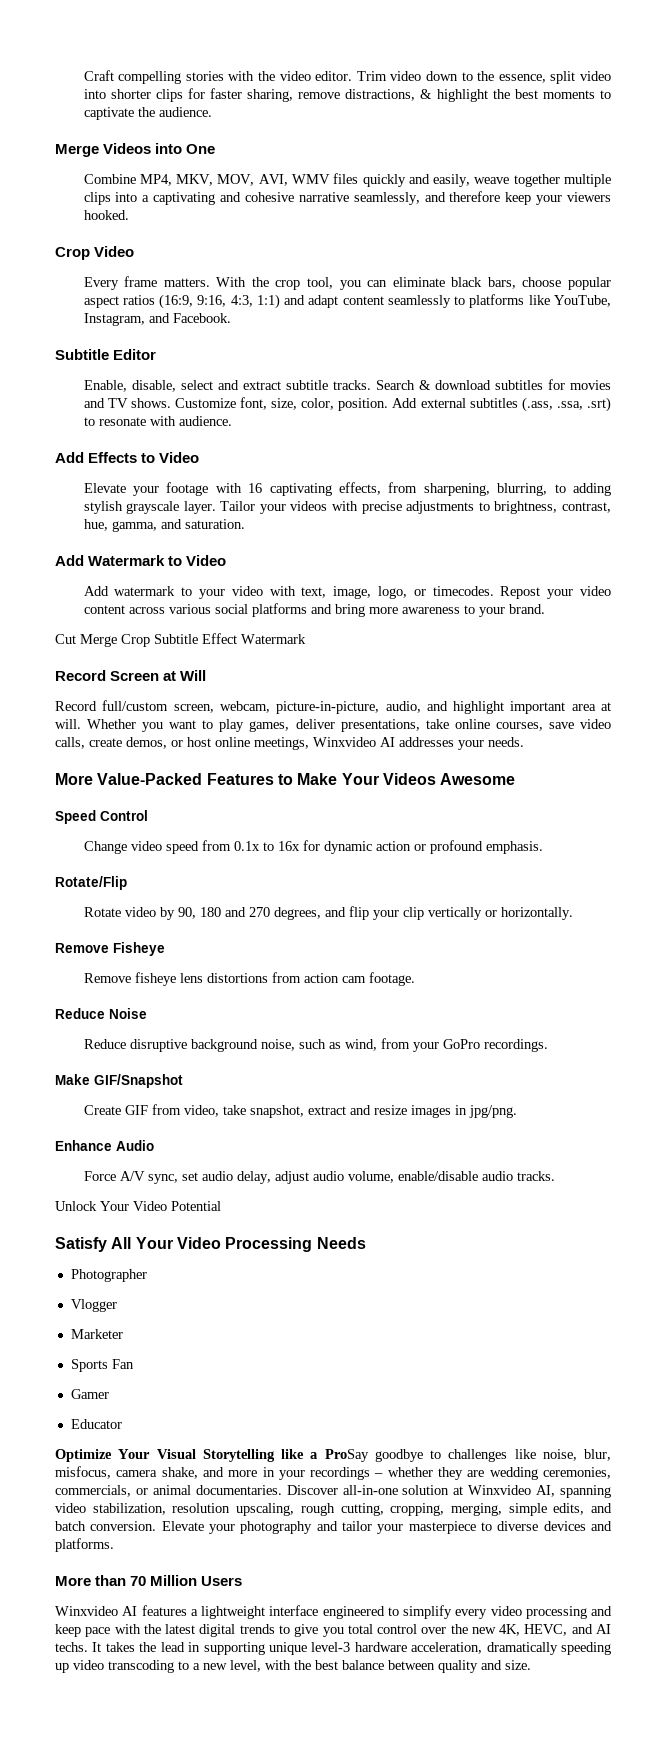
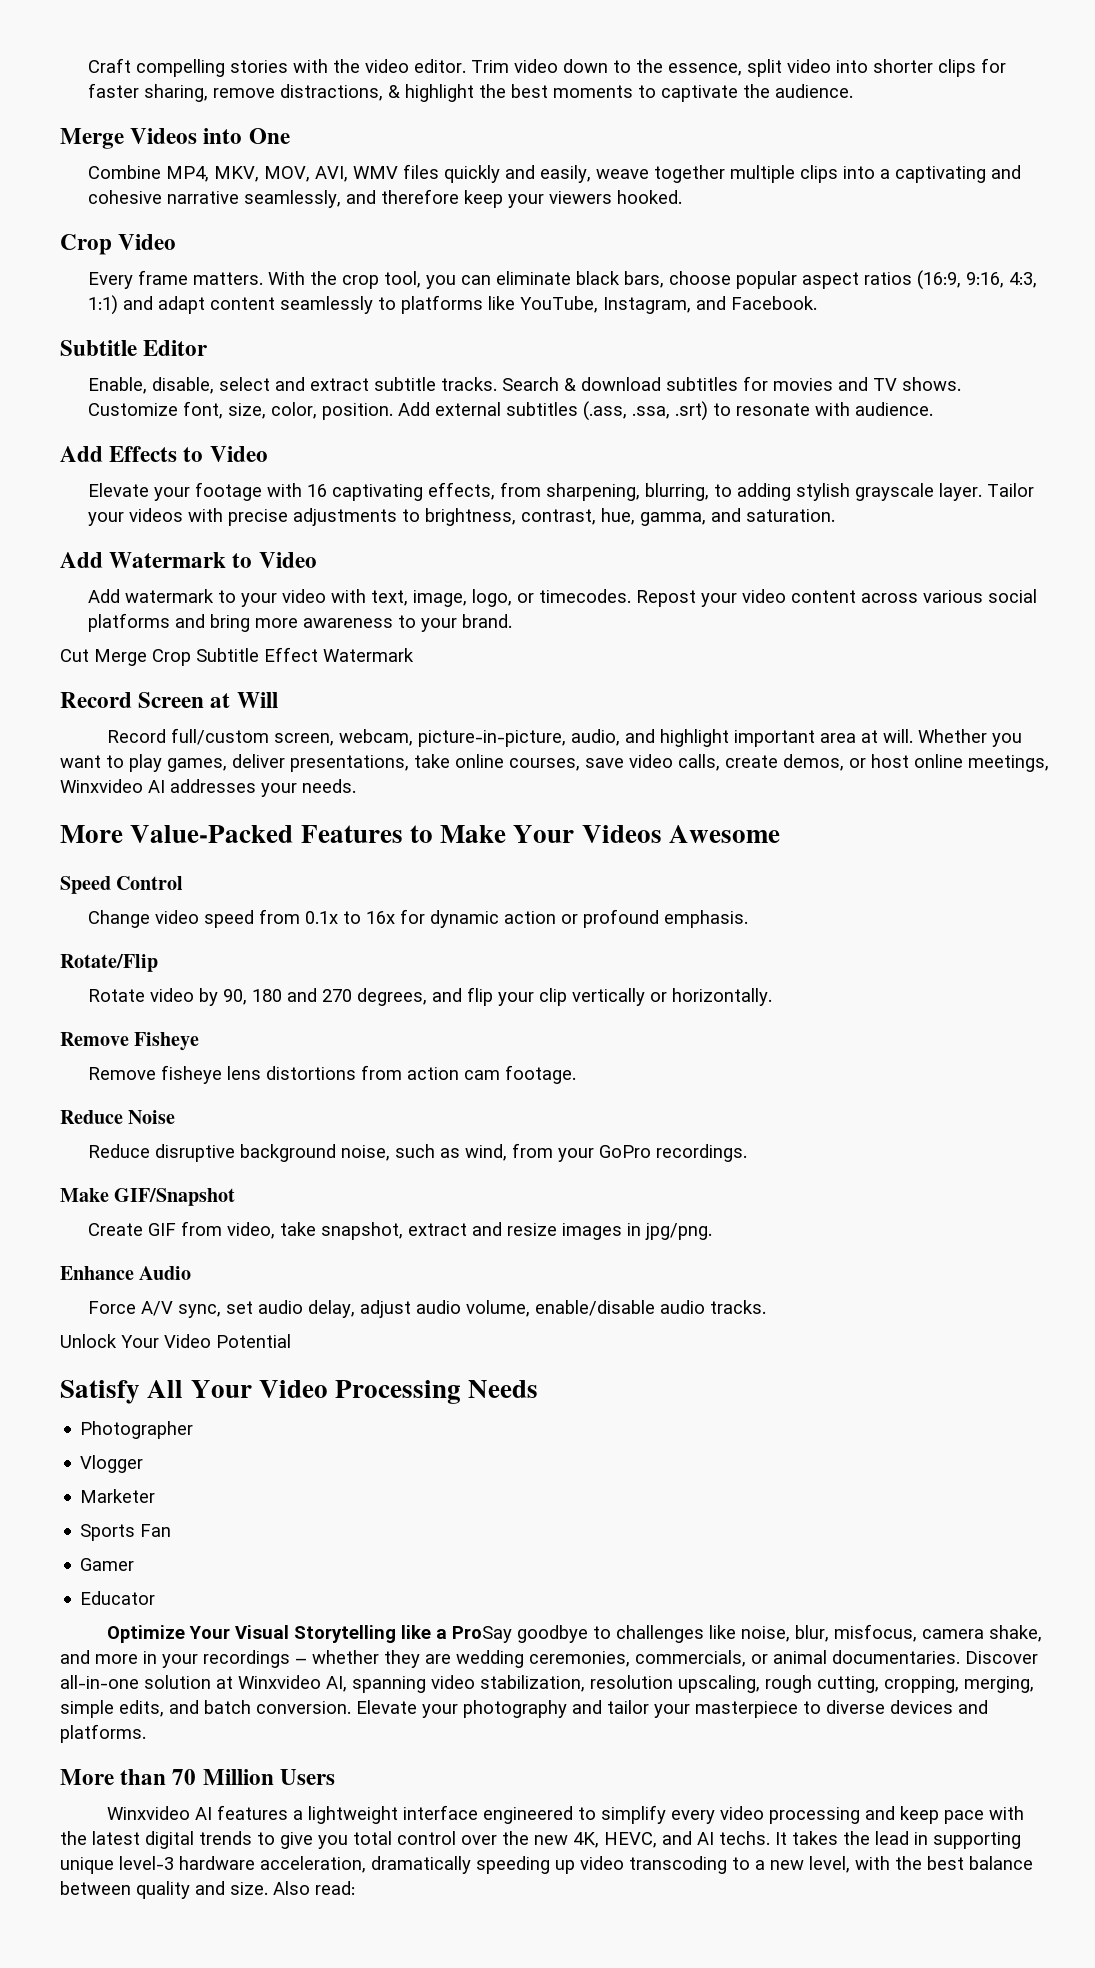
+ Also read:

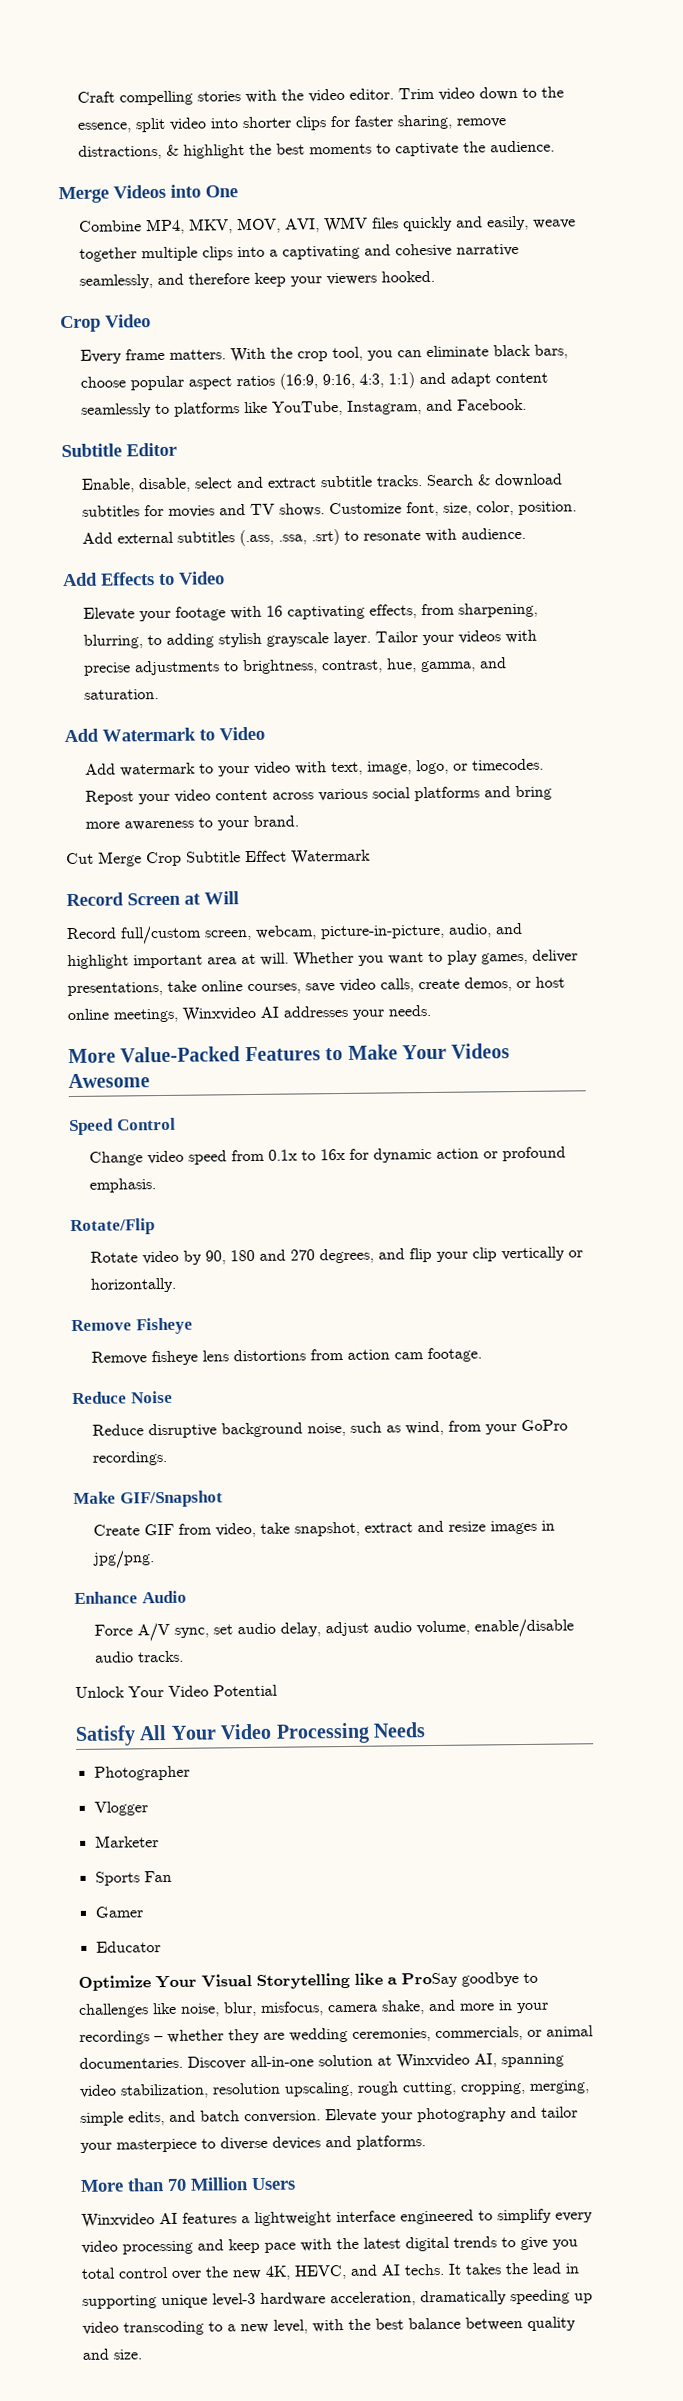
- Also read:

